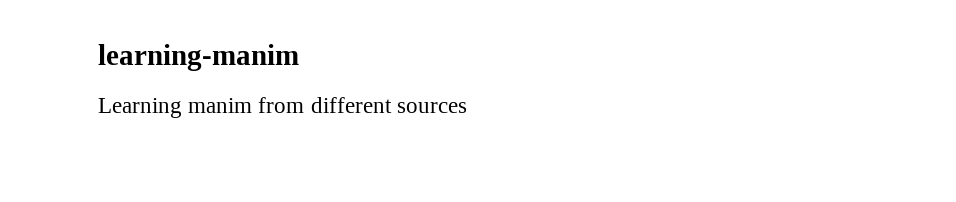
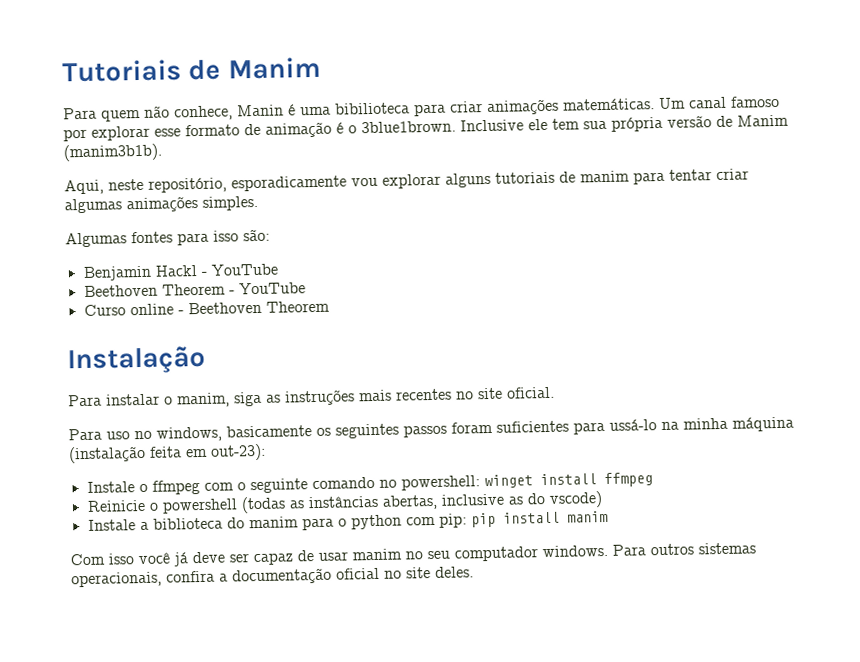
- learning-manim
- Learning manim from different sources
+ Tutoriais de Manim
+ Para quem não conhece, Manin é uma bibilioteca para criar animações matemáticas. Um canal famoso por explorar esse formato de animação é o 3blue1brown. Inclusive ele tem sua própria versão de Manim (manim3b1b).
+ Aqui, neste repositório, esporadicamente vou explorar alguns tutoriais de manim para tentar criar algumas animações simples.
+ Algumas fontes para isso são:
+ Benjamin Hackl - YouTube
+ Beethoven Theorem - YouTube
+ Curso online - Beethoven Theorem
+ Instalação
+ Para instalar o manim, siga as instruções mais recentes no site oficial.
+ Para uso no windows, basicamente os seguintes passos foram suficientes para ussá-lo na minha máquina (instalação feita em out-23):
+ Instale o ffmpeg com o seguinte comando no powershell: winget install ffmpeg
+ Reinicie o powershell (todas as instâncias abertas, inclusive as do vscode)
+ Instale a biblioteca do manim para o python com pip: pip install manim
+ Com isso você já deve ser capaz de usar manim no seu computador windows. Para outros sistemas operacionais, confira a documentação oficial no site deles.

